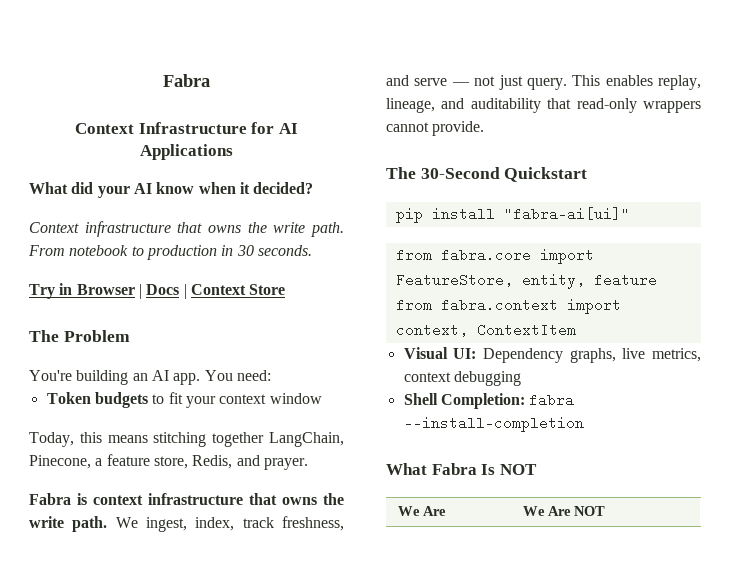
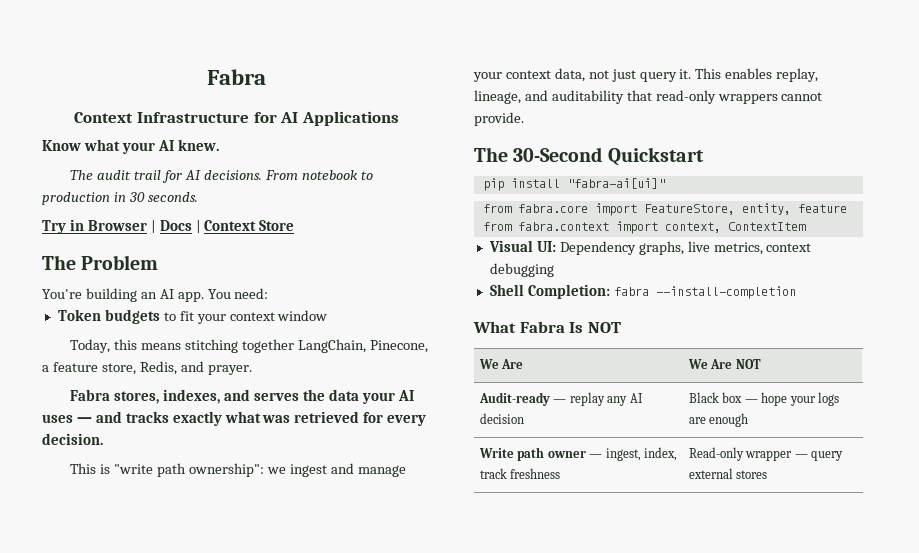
- What did your AI know when it decided?
- Context infrastructure that owns the write path.
+ Know what your AI knew.
+ The audit trail for AI decisions.
- Fabra is context infrastructure that owns the write path. We ingest, index, track freshness, and serve — not just query.
+ Fabra stores, indexes, and serves the data your AI uses — and tracks exactly what was retrieved for every decision.
+ This is "write path ownership": we ingest and manage your context data, not just query it.
+ Audit-ready — replay any AI decision | Black box — hope your logs are enough
+ Write path owner — ingest, index, track freshness | Read-only wrapper — query external stores

